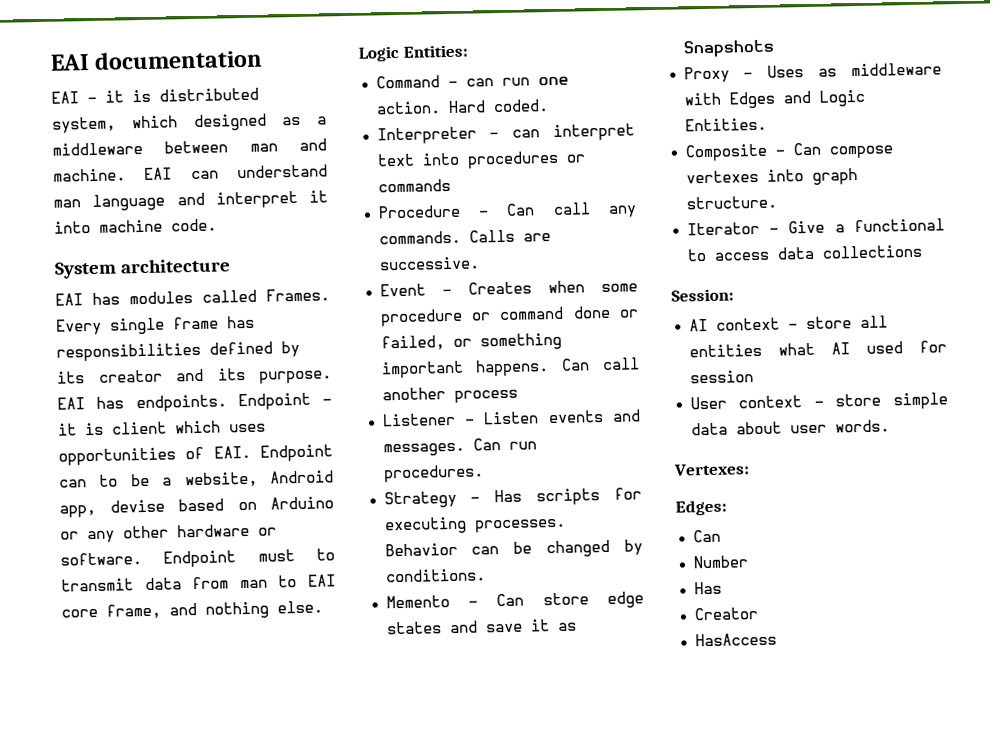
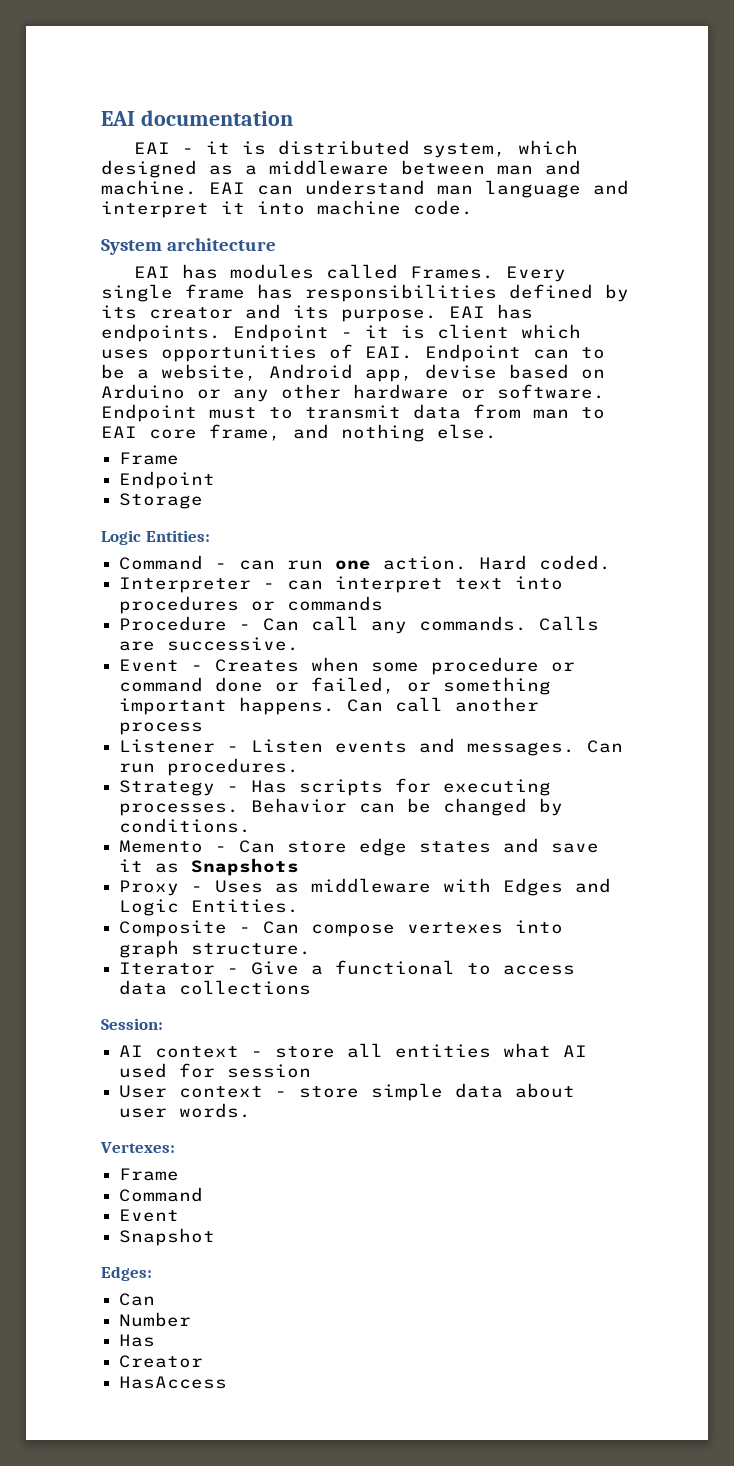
  Endpoint must to transmit data from man to EAI core frame, and nothing else.
+ Frame
+ Endpoint
+ Storage
  Vertexes:
+ Frame
+ Command
+ Event
+ Snapshot

